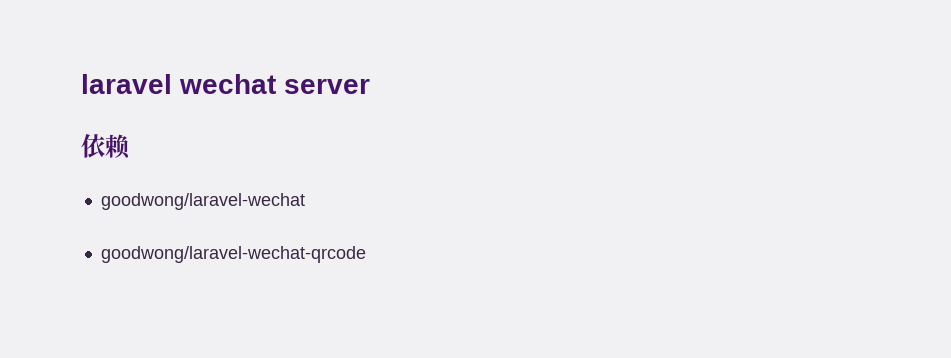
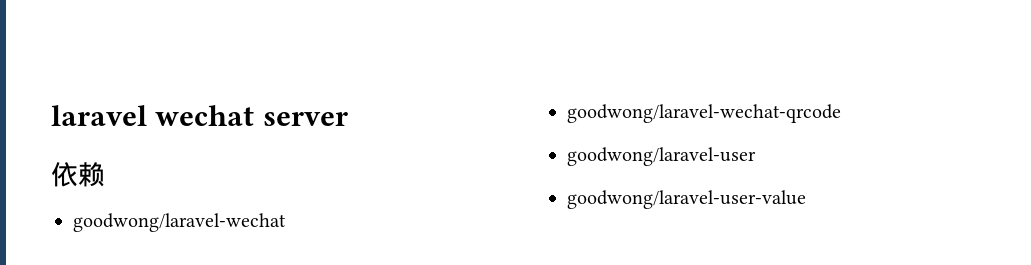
+ goodwong/laravel-user
+ goodwong/laravel-user-value

